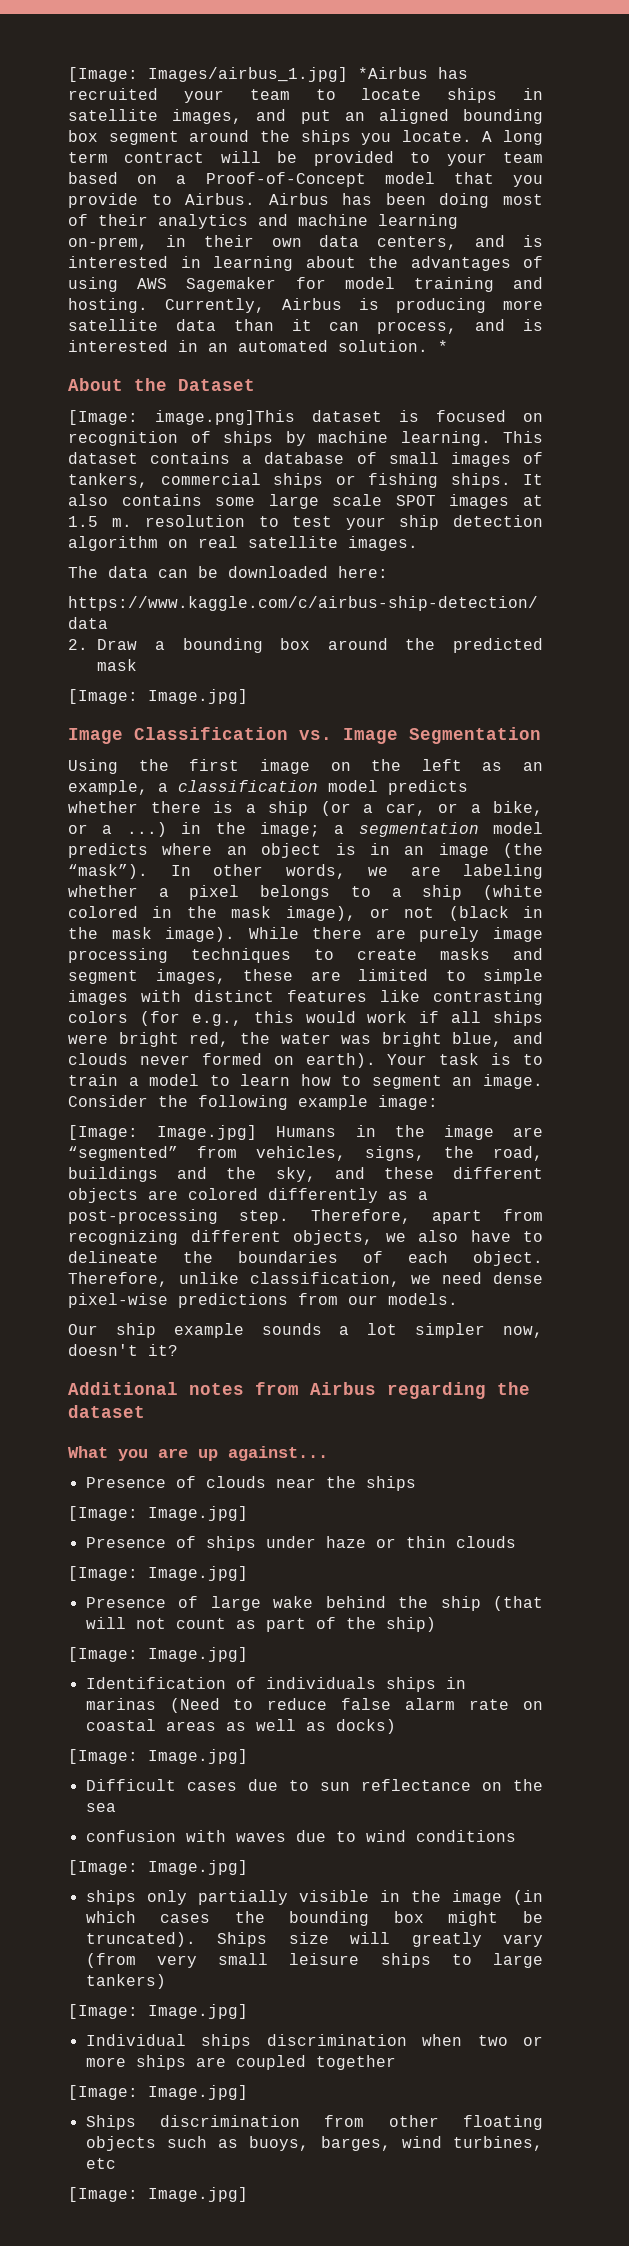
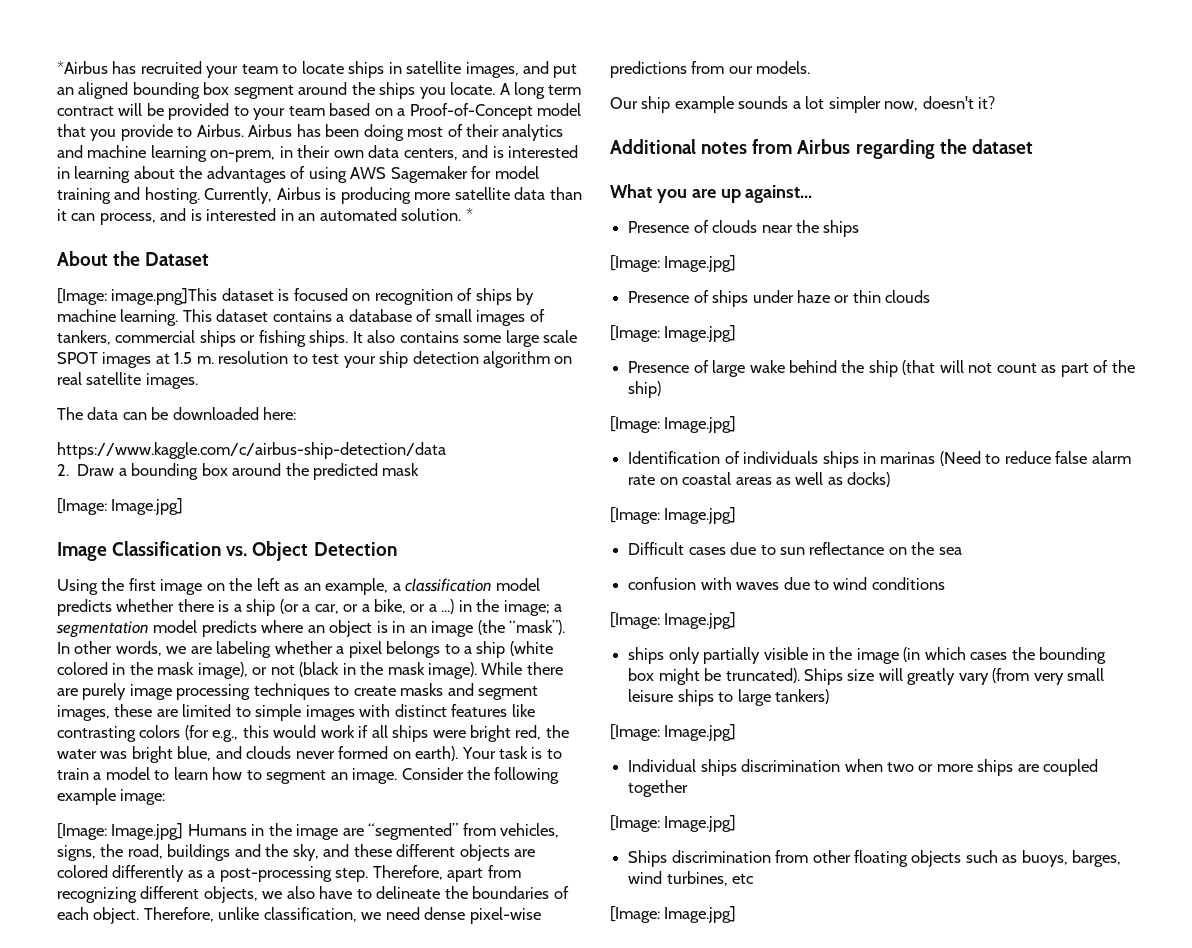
- [Image: Images/airbus_1.jpg] *Airbus has recruited your team to locate ships in satellite images, and put an aligned bounding box segment around the ships you locate.
+ *Airbus has recruited your team to locate ships in satellite images, and put an aligned bounding box segment around the ships you locate.
- Image Classification vs. Image Segmentation
+ Image Classification vs. Object Detection

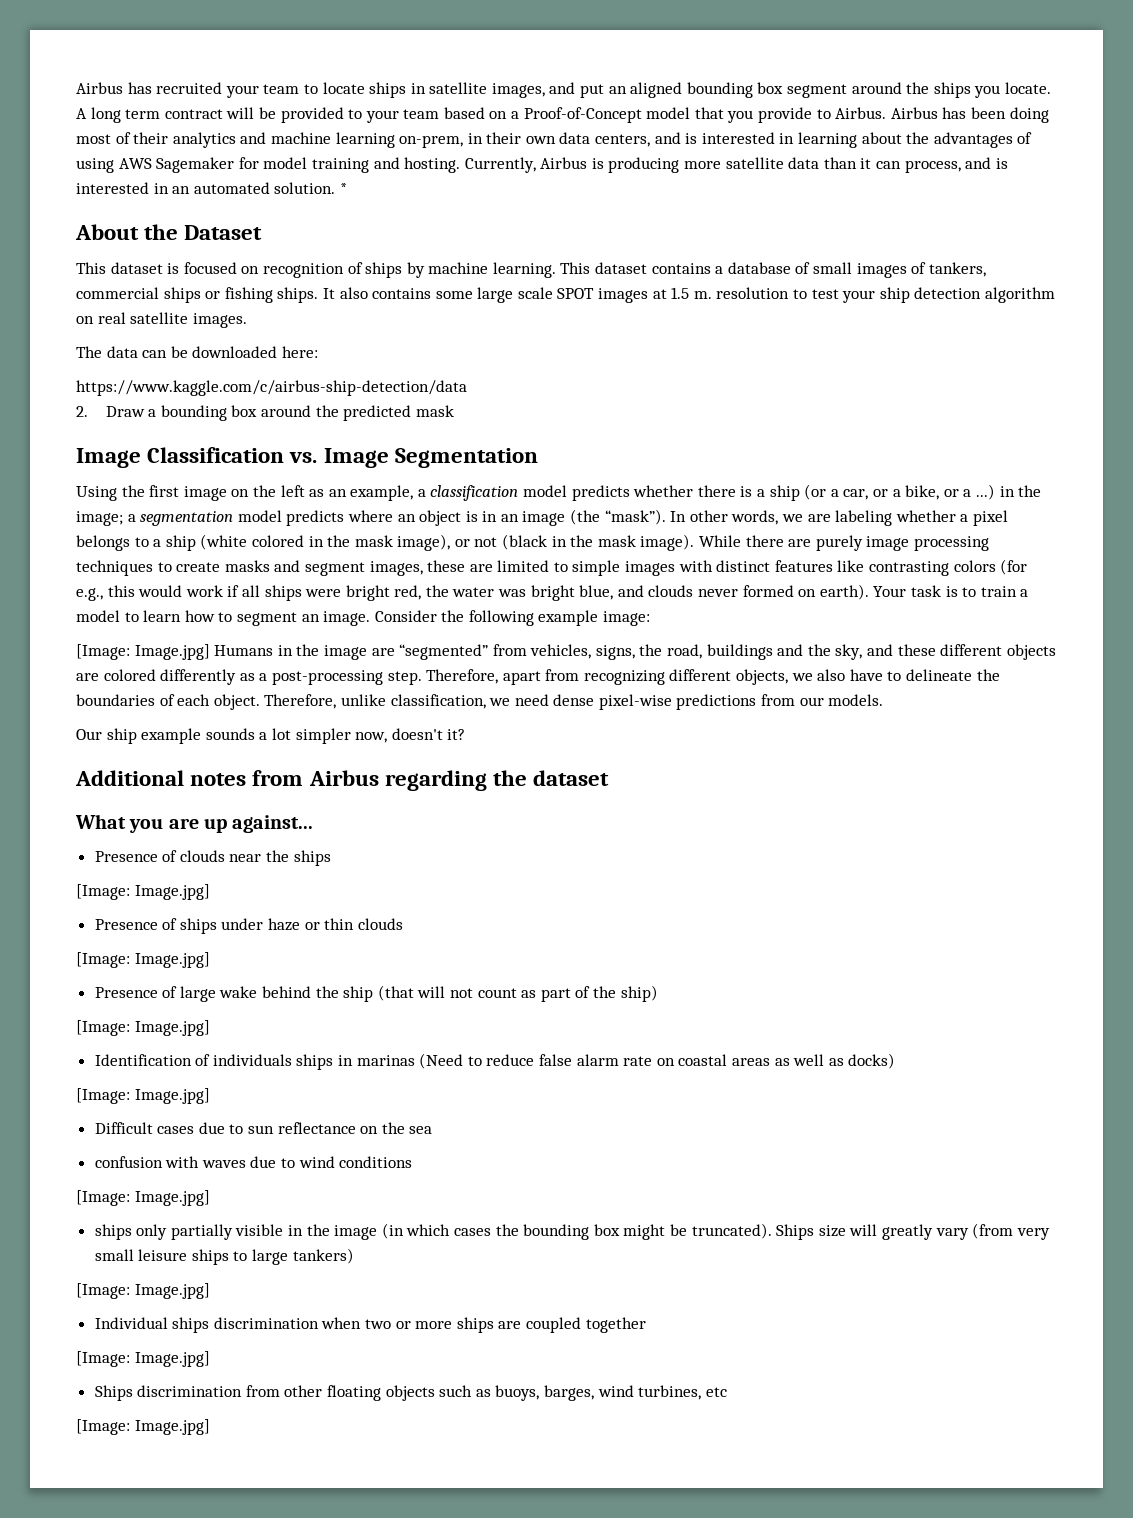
- *Airbus has recruited your team to locate ships in satellite images, and put an aligned bounding box segment around the ships you locate.
+ Airbus has recruited your team to locate ships in satellite images, and put an aligned bounding box segment around the ships you locate.
- [Image: image.png]This dataset is focused on recognition of ships by machine learning.
+ This dataset is focused on recognition of ships by machine learning.
  2. Draw a bounding box around the predicted mask
- [Image: Image.jpg]
- Image Classification vs. Object Detection
+ Image Classification vs. Image Segmentation

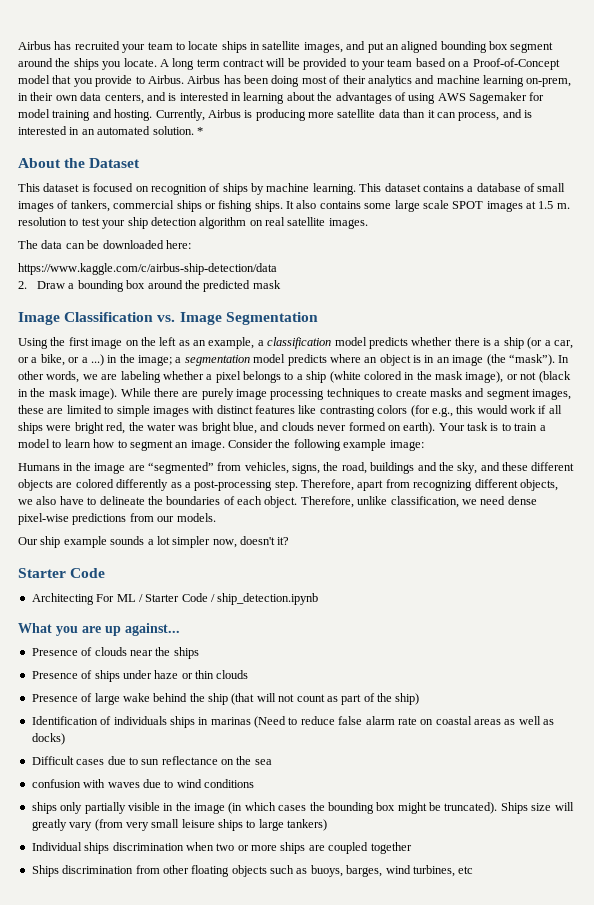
- [Image: Image.jpg] Humans in the image are “segmented” from vehicles, signs, the road, buildings and the sky, and these different objects are colored differently as a post-processing step.
+ Humans in the image are “segmented” from vehicles, signs, the road, buildings and the sky, and these different objects are colored differently as a post-processing step.
  Our ship example sounds a lot simpler now, doesn't it?
- Additional notes from Airbus regarding the dataset
+ Starter Code
+ Architecting For ML / Starter Code / ship_detection.ipynb
  Presence of clouds near the ships
- [Image: Image.jpg]
  Presence of ships under haze or thin clouds
- [Image: Image.jpg]
  Presence of large wake behind the ship (that will not count as part of the ship)
- [Image: Image.jpg]
  Identification of individuals ships in marinas (Need to reduce false alarm rate on coastal areas as well as docks)
- [Image: Image.jpg]
  confusion with waves due to wind conditions
- [Image: Image.jpg]
  Ships size will greatly vary (from very small leisure ships to large tankers)
- [Image: Image.jpg]
  Individual ships discrimination when two or more ships are coupled together
- [Image: Image.jpg]
  Ships discrimination from other floating objects such as buoys, barges, wind turbines, etc
- [Image: Image.jpg]

